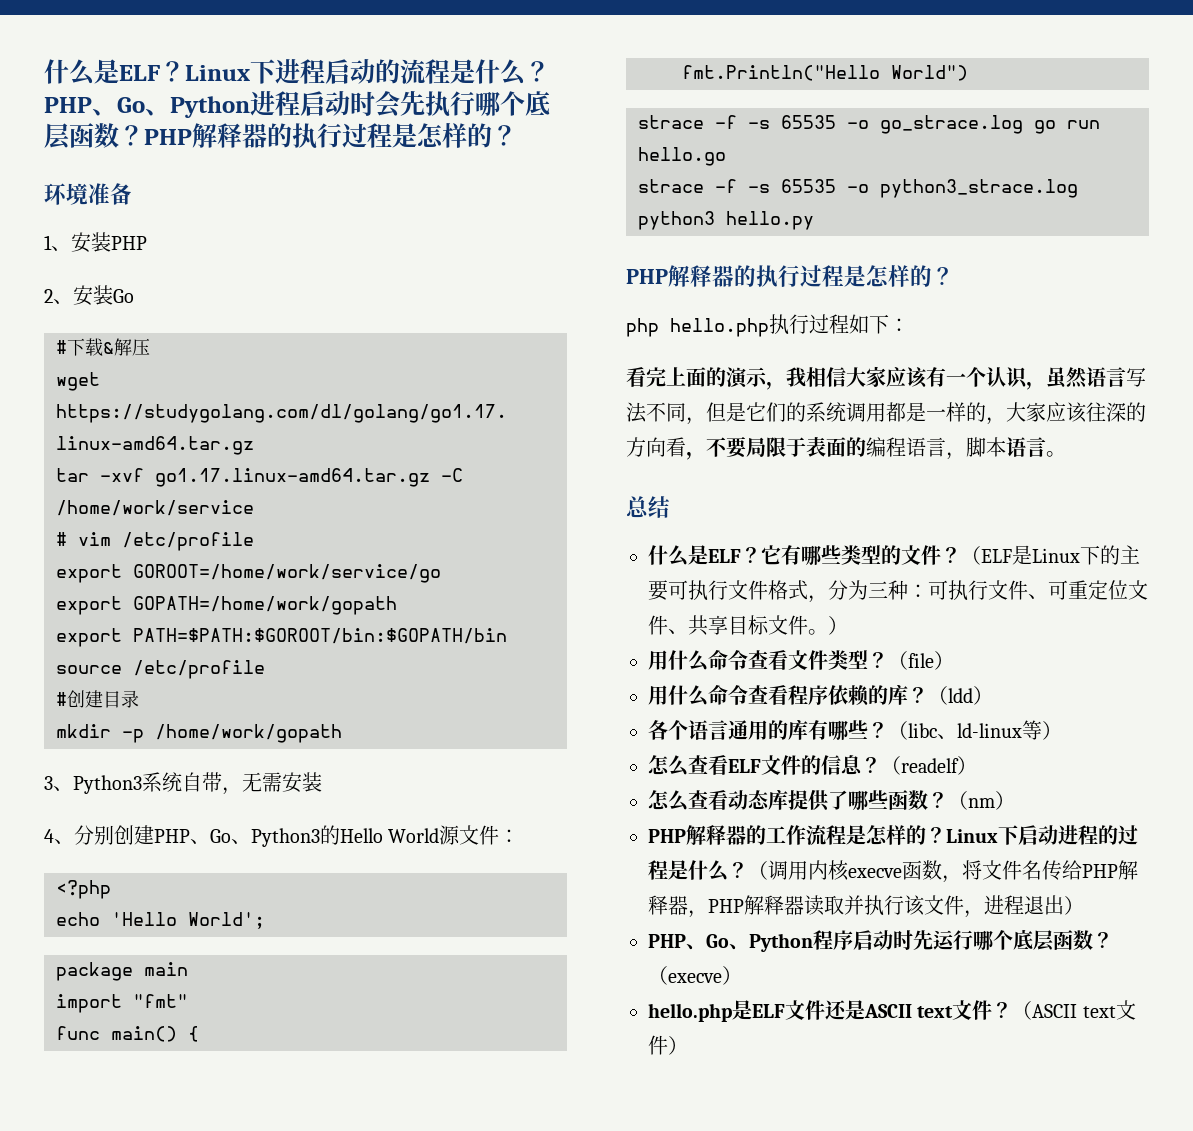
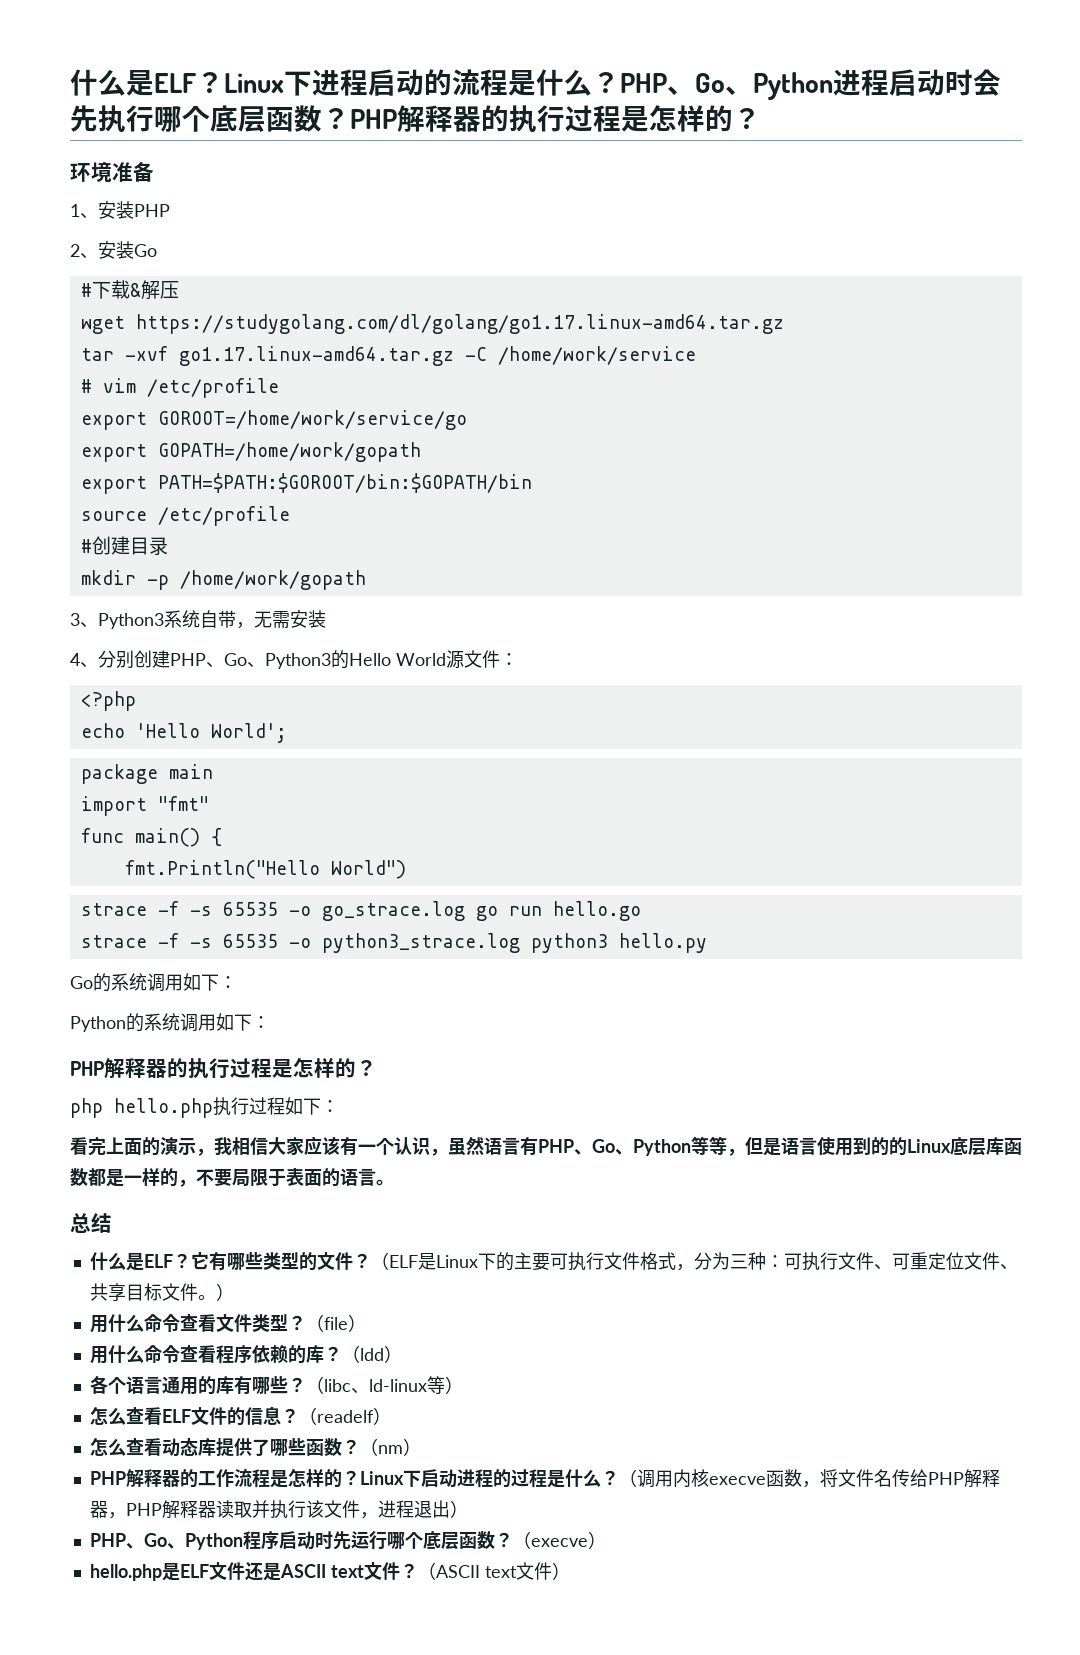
+ Go的系统调用如下：
+ Python的系统调用如下：
- 看完上面的演示，我相信大家应该有一个认识，虽然语言写法不同，但是它们的系统调用都是一样的，大家应该往深的方向看，不要局限于表面的编程语言，脚本语言。
+ 看完上面的演示，我相信大家应该有一个认识，虽然语言有PHP、Go、Python等等，但是语言使用到的的Linux底层库函数都是一样的，不要局限于表面的语言。

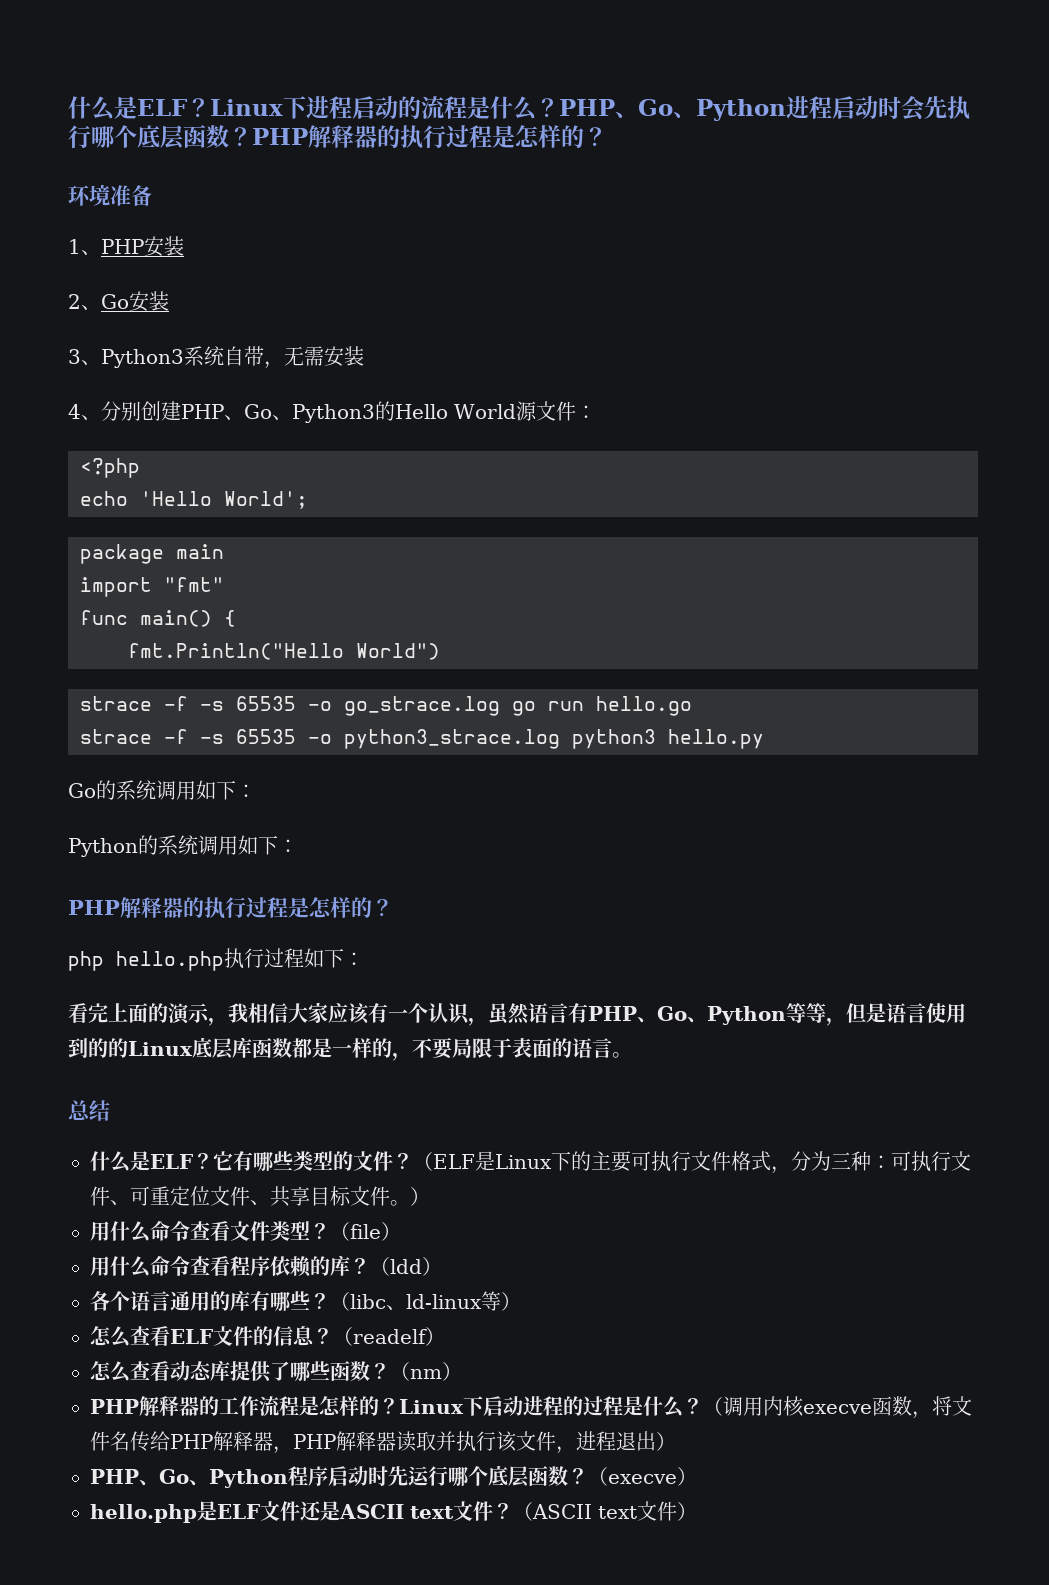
- 1、安装PHP
+ 1、PHP安装
- 2、安装Go
- #下载&解压
- wget https://studygolang.com/dl/golang/go1.17.linux-amd64.tar.gz
- tar -xvf go1.17.linux-amd64.tar.gz -C /home/work/service
- # vim /etc/profile
- export GOROOT=/home/work/service/go
- export GOPATH=/home/work/gopath
- export PATH=$PATH:$GOROOT/bin:$GOPATH/bin
- source /etc/profile
- #创建目录
- mkdir -p /home/work/gopath
+ 2、Go安装

